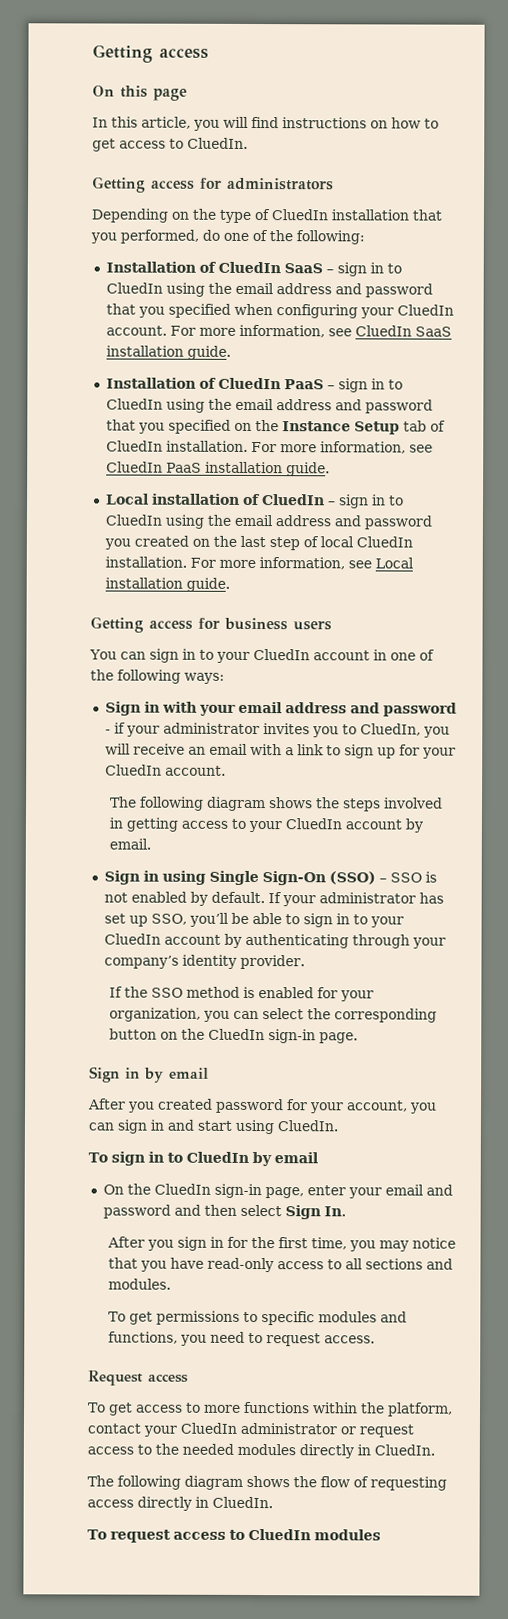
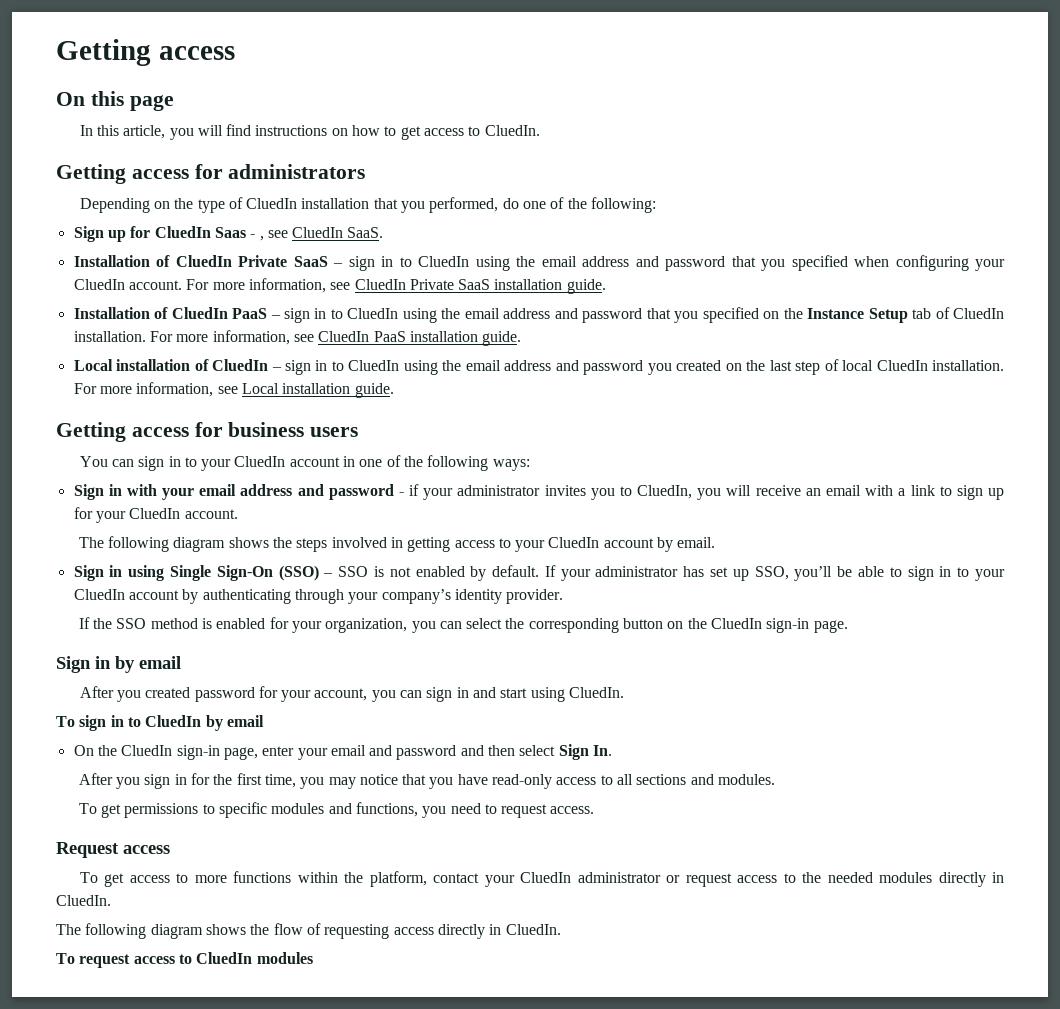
- Installation of CluedIn SaaS – sign in to CluedIn using the email address and password that you specified when configuring your CluedIn account.
+ Sign up for CluedIn Saas - , see CluedIn SaaS.
+ Installation of CluedIn Private SaaS – sign in to CluedIn using the email address and password that you specified when configuring your CluedIn account.
- For more information, see CluedIn SaaS installation guide.
+ For more information, see CluedIn Private SaaS installation guide.

